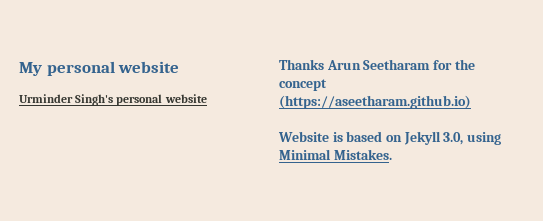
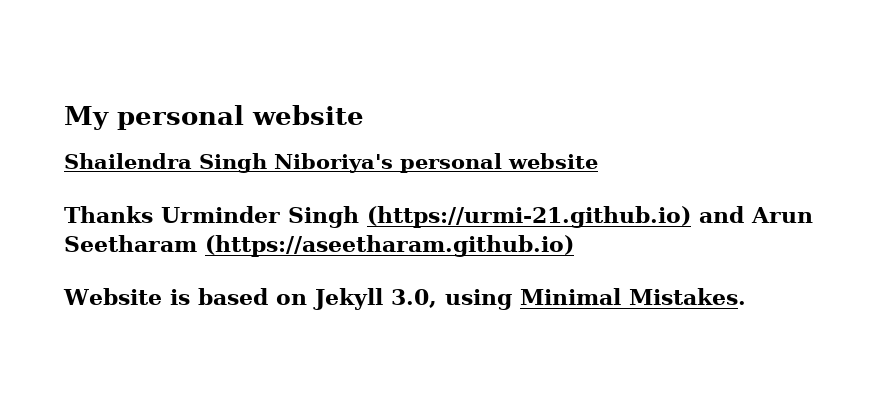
- Urminder Singh's personal website
+ Shailendra Singh Niboriya's personal website
- Thanks Arun Seetharam for the concept (https://aseetharam.github.io)
+ Thanks Urminder Singh (https://urmi-21.github.io) and Arun Seetharam (https://aseetharam.github.io)

